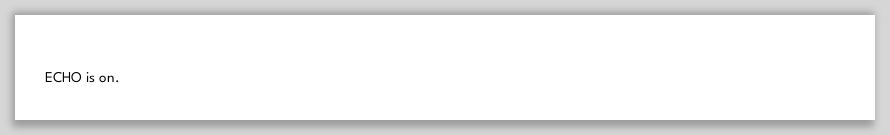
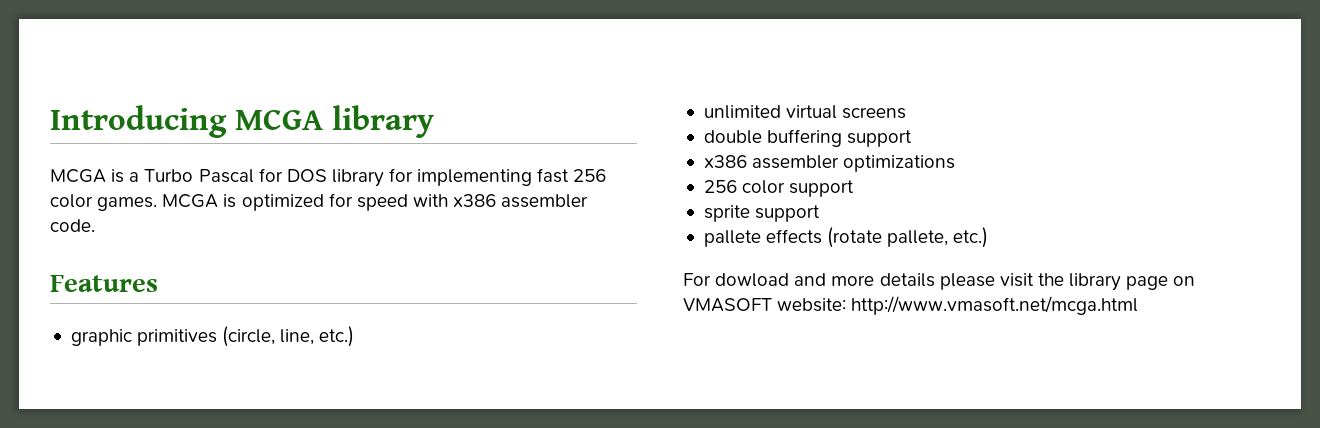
- ECHO is on.
+ Introducing MCGA library
+ MCGA is a Turbo Pascal for DOS library for implementing fast 256 color games. MCGA is optimized for speed with x386 assembler code.
+ Features
+ graphic primitives (circle, line, etc.)
+ unlimited virtual screens
+ double buffering support
+ x386 assembler optimizations
+ 256 color support
+ sprite support
+ pallete effects (rotate pallete, etc.)
+ For dowload and more details please visit the library page on VMASOFT website: http://www.vmasoft.net/mcga.html

